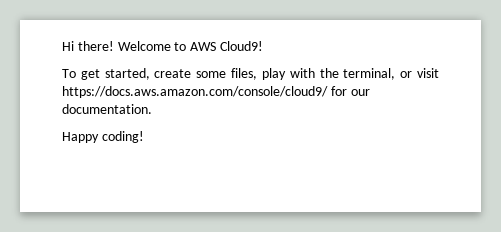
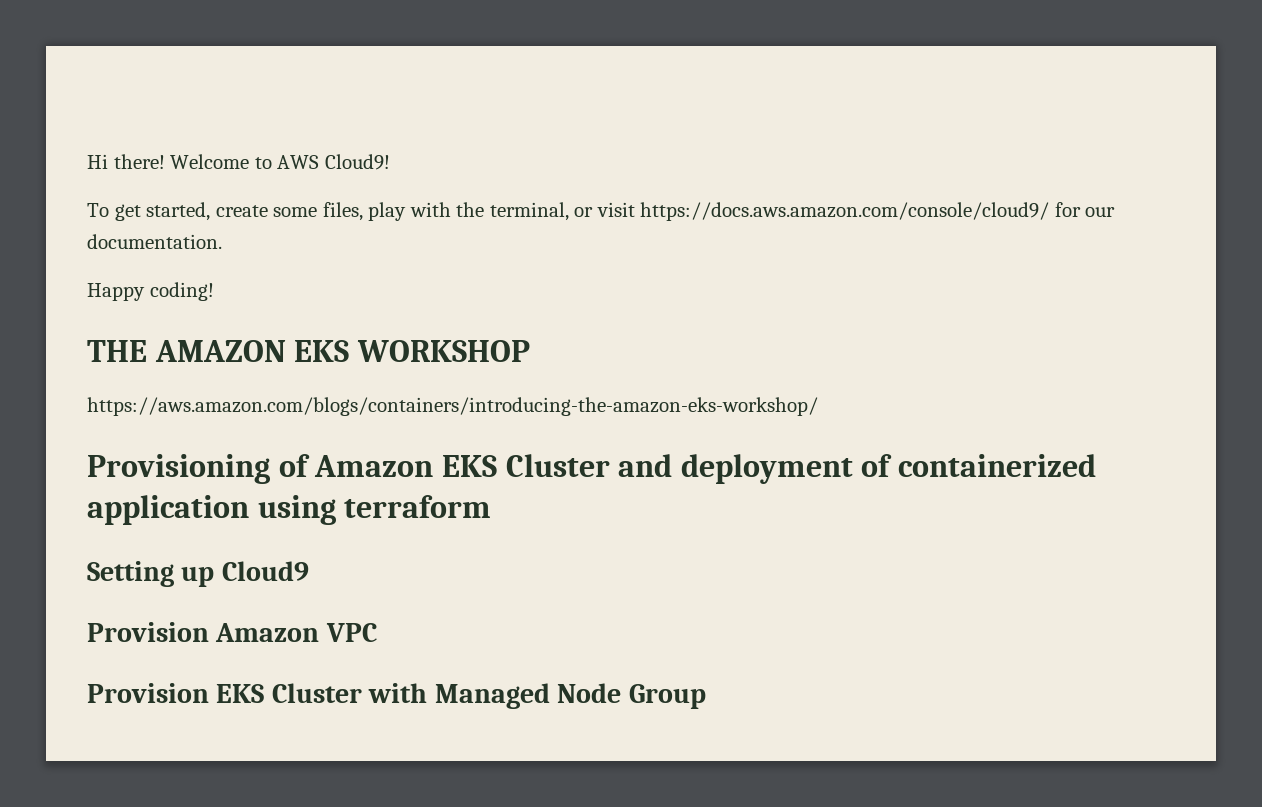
+ THE AMAZON EKS WORKSHOP
+ https://aws.amazon.com/blogs/containers/introducing-the-amazon-eks-workshop/
+ Provisioning of Amazon EKS Cluster and deployment of containerized application using terraform
+ Setting up Cloud9
+ Provision Amazon VPC
+ Provision EKS Cluster with Managed Node Group

